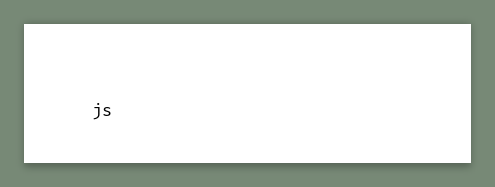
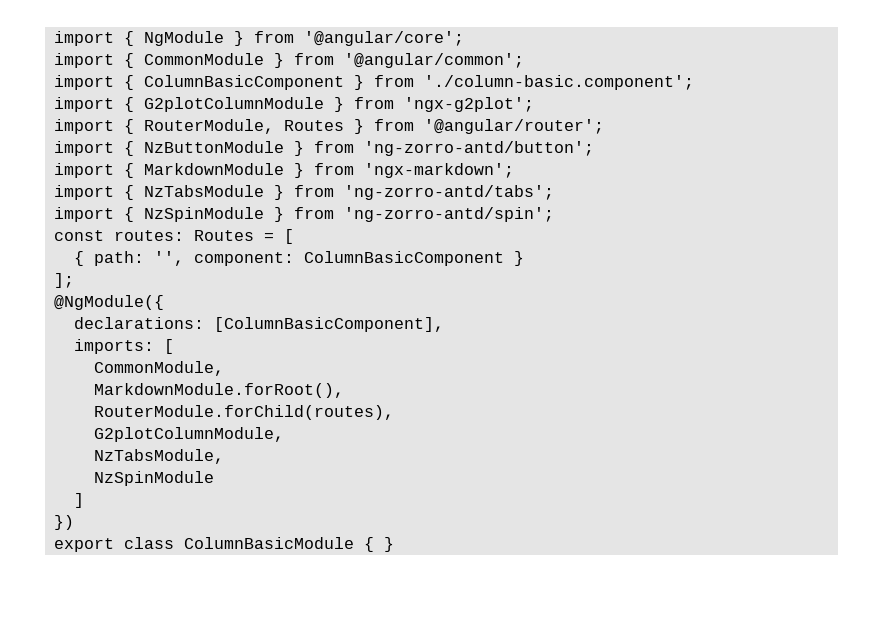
- js
+ import { NgModule } from '@angular/core';
+ import { CommonModule } from '@angular/common';
+ import { ColumnBasicComponent } from './column-basic.component';
+ import { G2plotColumnModule } from 'ngx-g2plot';
+ import { RouterModule, Routes } from '@angular/router';
+ import { NzButtonModule } from 'ng-zorro-antd/button';
+ import { MarkdownModule } from 'ngx-markdown';
+ import { NzTabsModule } from 'ng-zorro-antd/tabs';
+ import { NzSpinModule } from 'ng-zorro-antd/spin';
+ const routes: Routes = [
+ { path: '', component: ColumnBasicComponent }
+ ];
+ @NgModule({
+ declarations: [ColumnBasicComponent],
+ imports: [
+ CommonModule,
+ MarkdownModule.forRoot(),
+ RouterModule.forChild(routes),
+ G2plotColumnModule,
+ NzTabsModule,
+ NzSpinModule
+ ]
+ })
+ export class ColumnBasicModule { }

